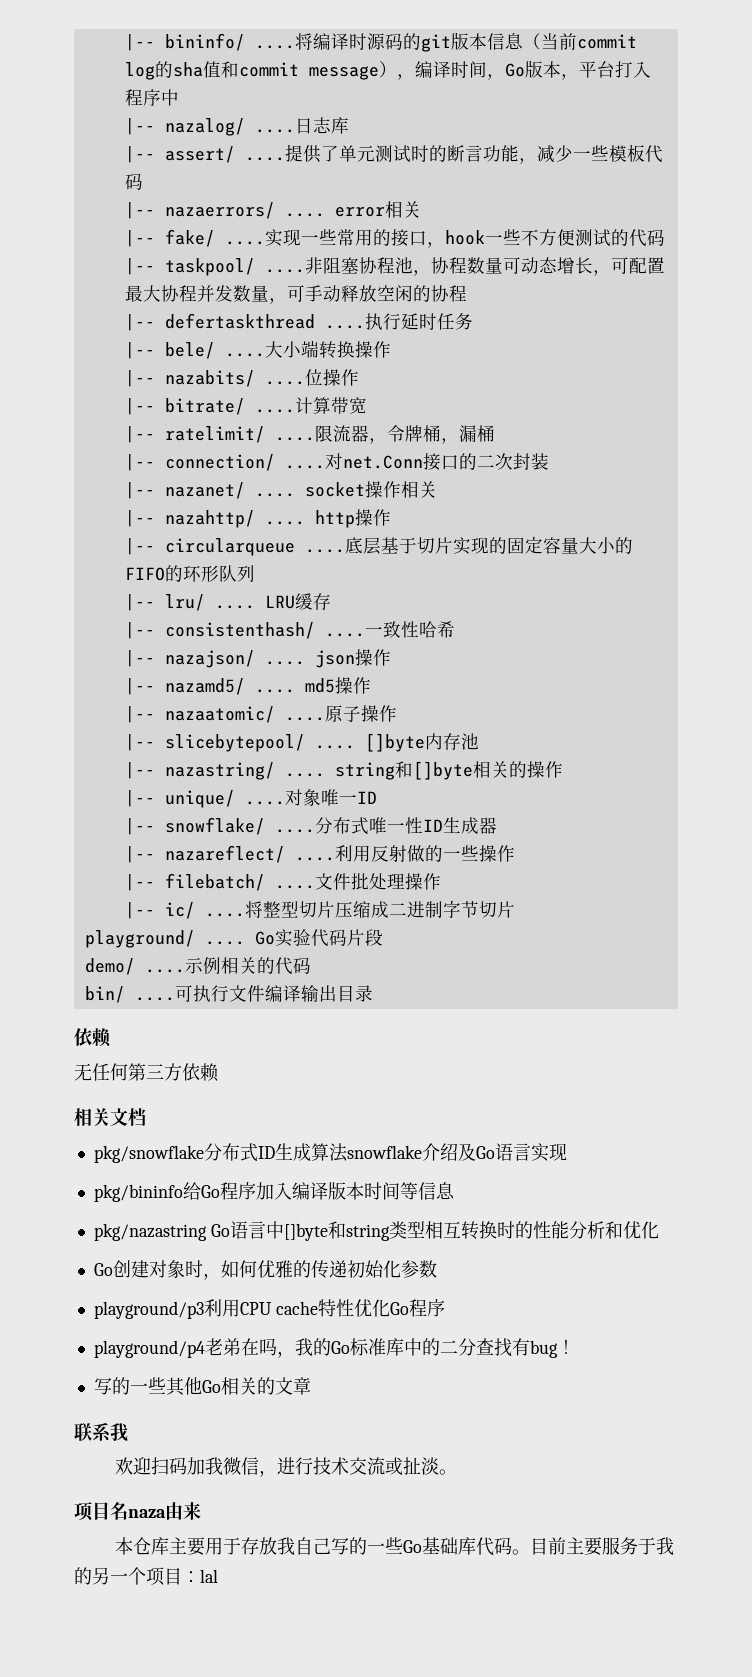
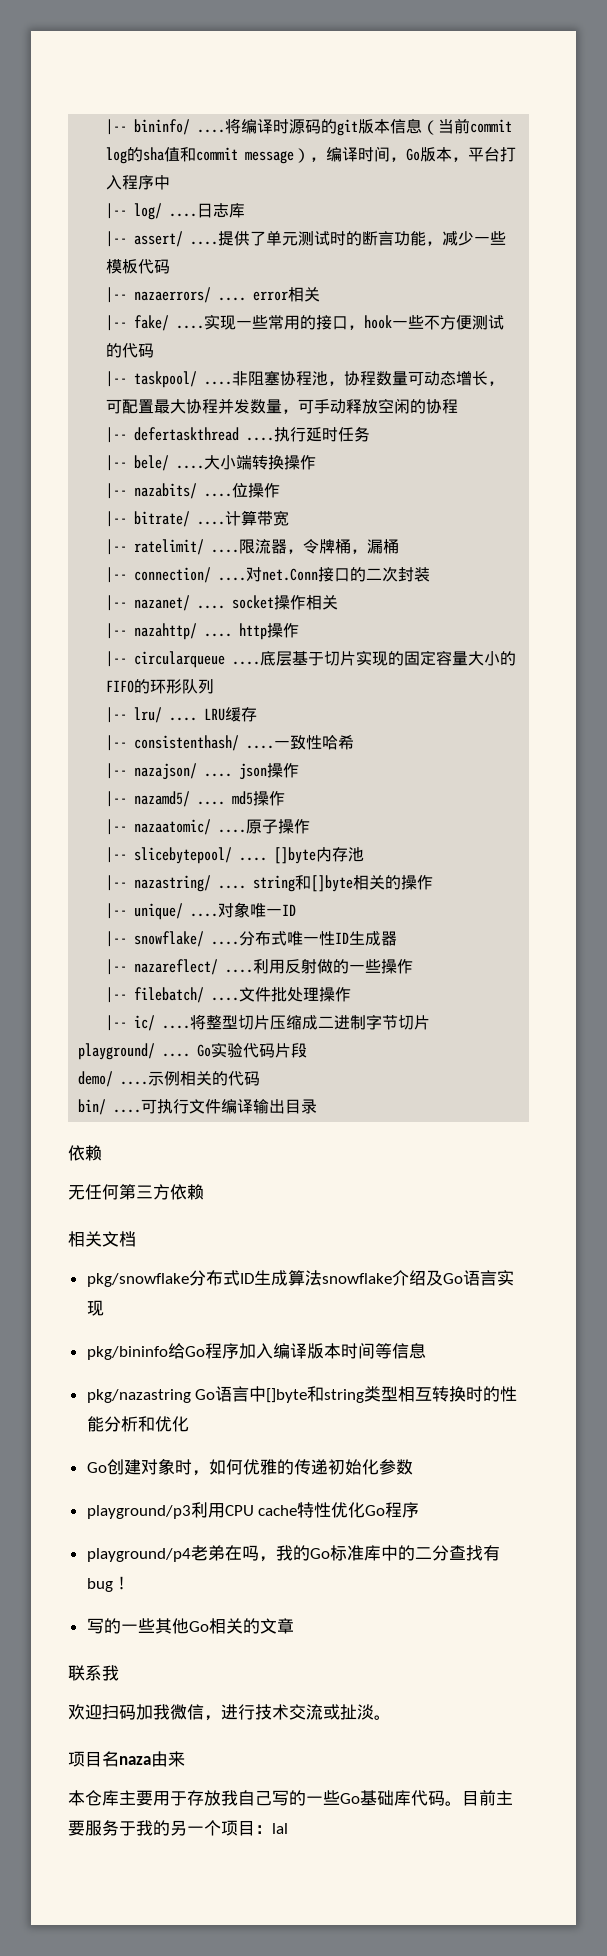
- |-- nazalog/ ....
+ |-- log/ ....

